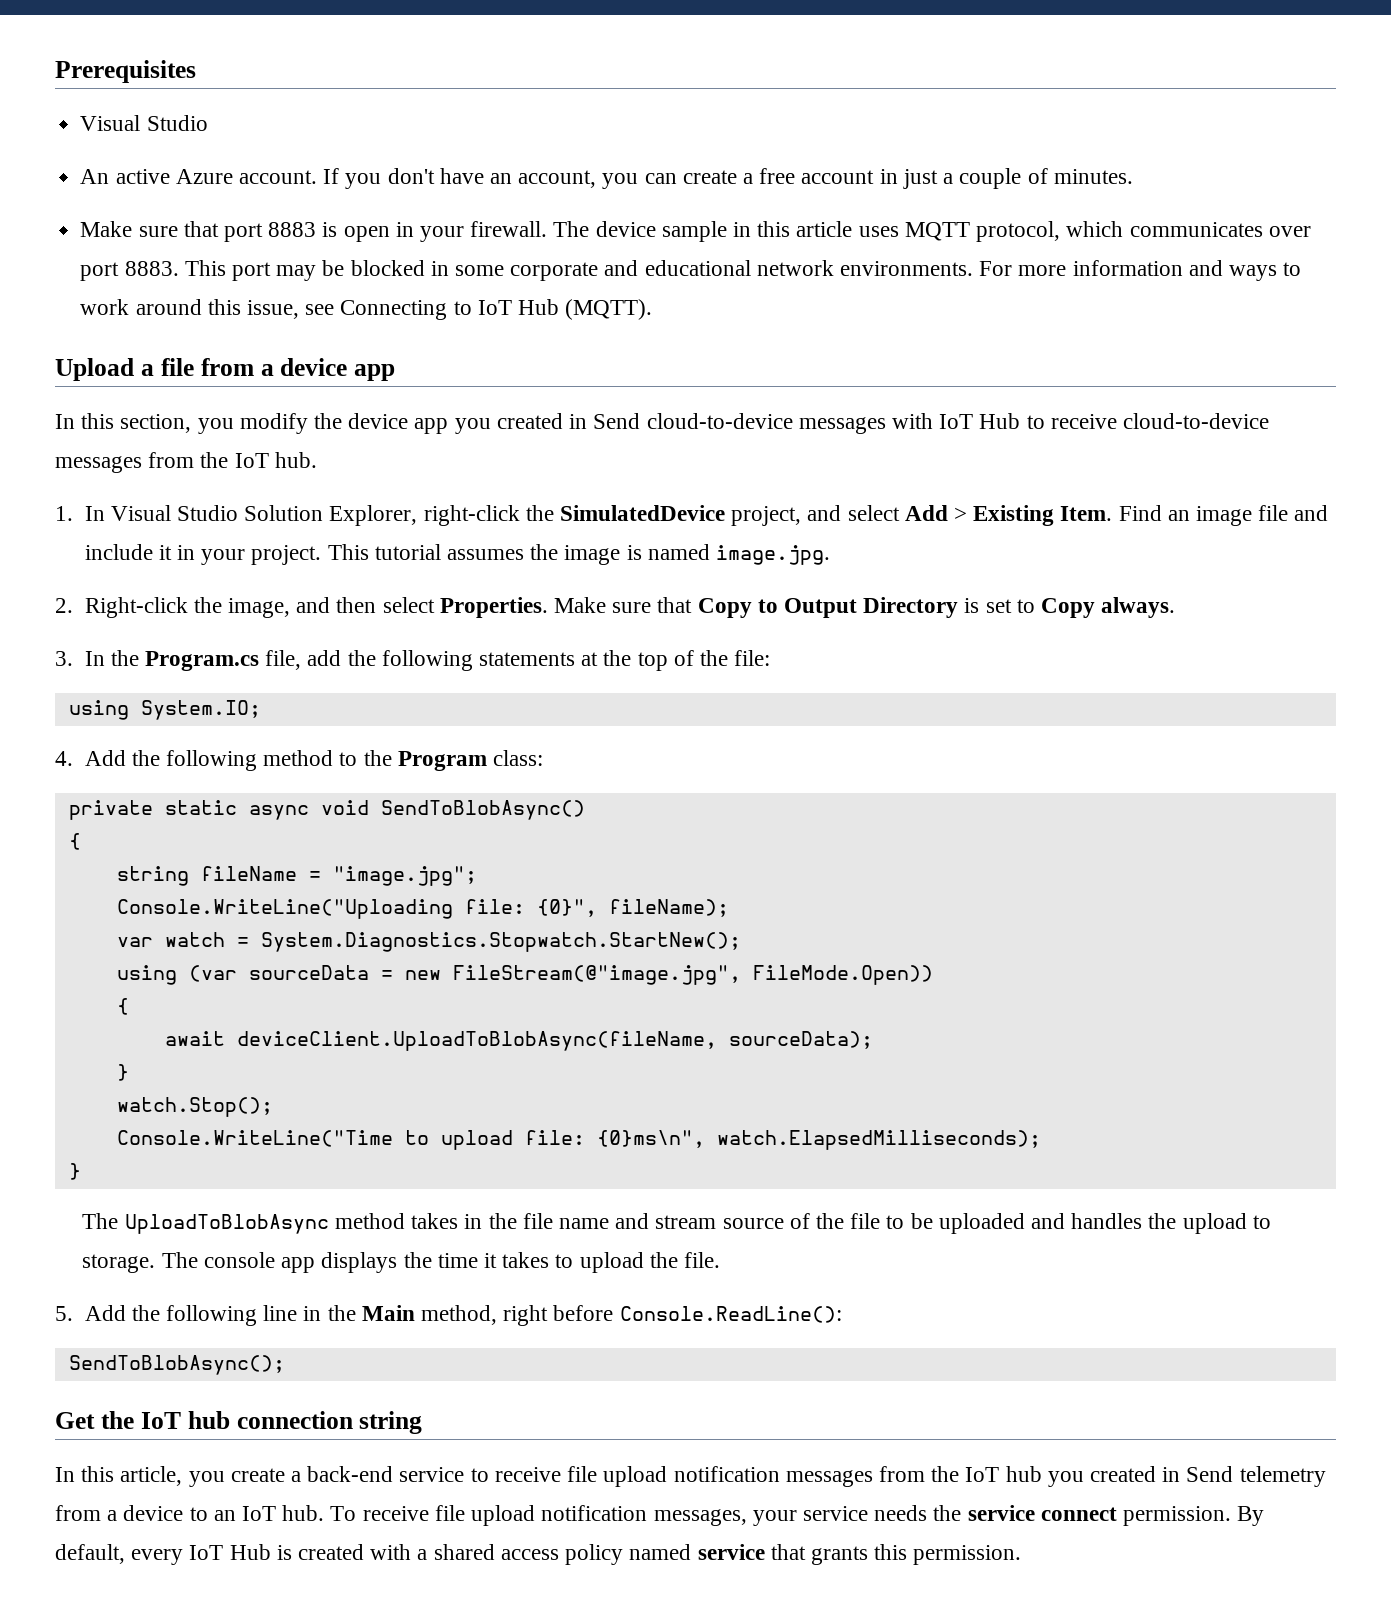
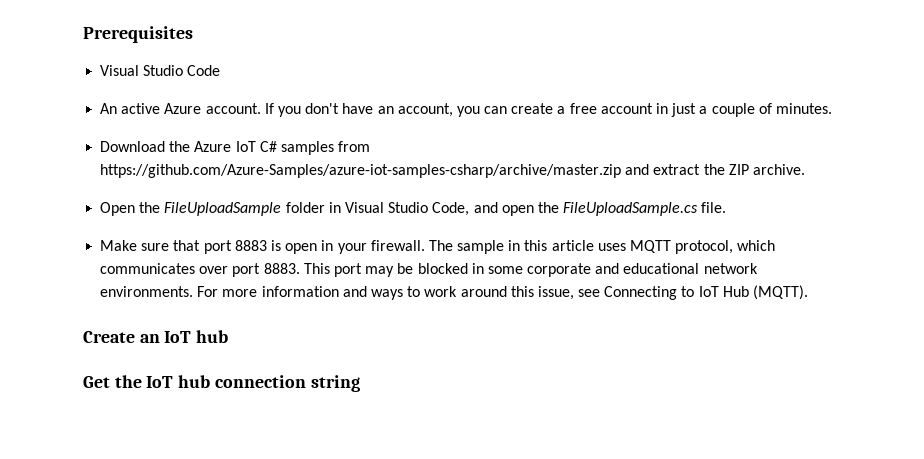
  Prerequisites
- Visual Studio
+ Visual Studio Code
+ Download the Azure IoT C# samples from https://github.com/Azure-Samples/azure-iot-samples-csharp/archive/master.zip and extract the ZIP archive.
+ Open the FileUploadSample folder in Visual Studio Code, and open the FileUploadSample.cs file.
- The device sample in this article uses MQTT protocol, which communicates over port 8883.
+ The sample in this article uses MQTT protocol, which communicates over port 8883.
- Upload a file from a device app
- In this section, you modify the device app you created in Send cloud-to-device messages with IoT Hub to receive cloud-to-device messages from the IoT hub.
- 1. In Visual Studio Solution Explorer, right-click the SimulatedDevice project, and select Add > Existing Item. Find an image file and include it in your project. This tutorial assumes the image is named image.jpg.
- 2. Right-click the image, and then select Properties. Make sure that Copy to Output Directory is set to Copy always.
- 3. In the Program.cs file, add the following statements at the top of the file:
- using System.IO;
- 4. Add the following method to the Program class:
- private static async void SendToBlobAsync()
- {
- string fileName = "image.jpg";
- Console.WriteLine("Uploading file: {0}", fileName);
- var watch = System.Diagnostics.Stopwatch.StartNew();
- using (var sourceData = new FileStream(@"image.jpg", FileMode.Open))
- {
- await deviceClient.UploadToBlobAsync(fileName, sourceData);
- }
- watch.Stop();
- Console.WriteLine("Time to upload file: {0}ms\n", watch.ElapsedMilliseconds);
- }
- The UploadToBlobAsync method takes in the file name and stream source of the file to be uploaded and handles the upload to storage. The console app displays the time it takes to upload the file.
- 5. Add the following line in the Main method, right before Console.ReadLine():
- SendToBlobAsync();
+ Create an IoT hub
- In this article, you create a back-end service to receive file upload notification messages from the IoT hub you created in Send telemetry from a device to an IoT hub. To receive file upload notification messages, your service needs the service connect permission. By default, every IoT Hub is created with a shared access policy named service that grants this permission.

